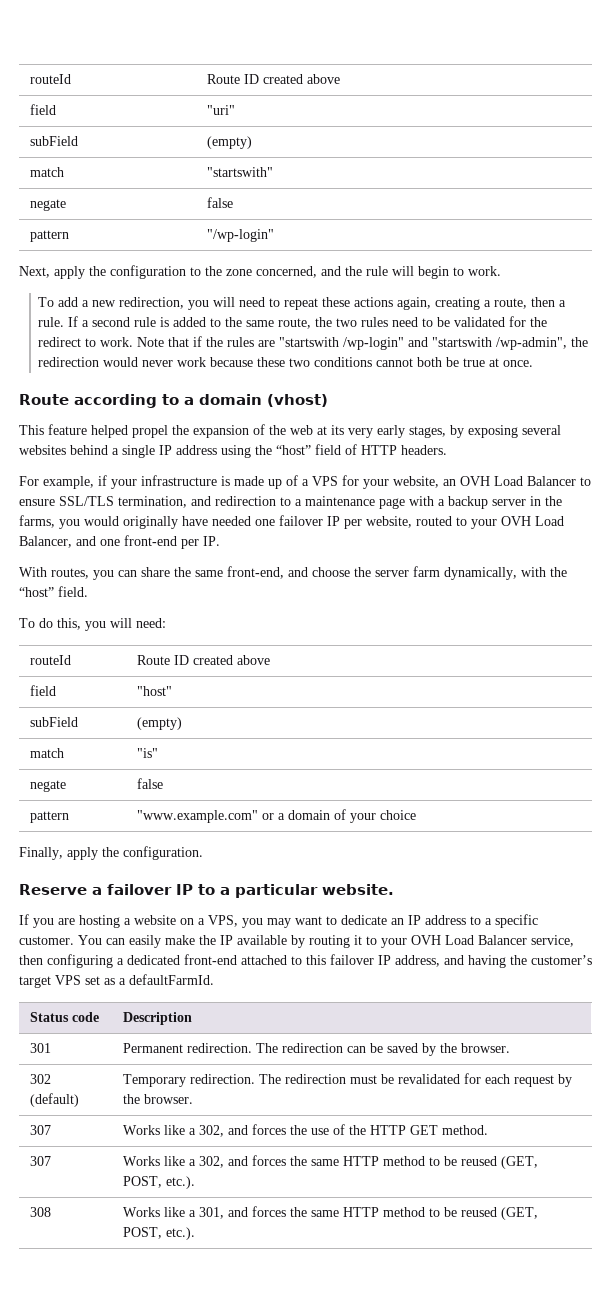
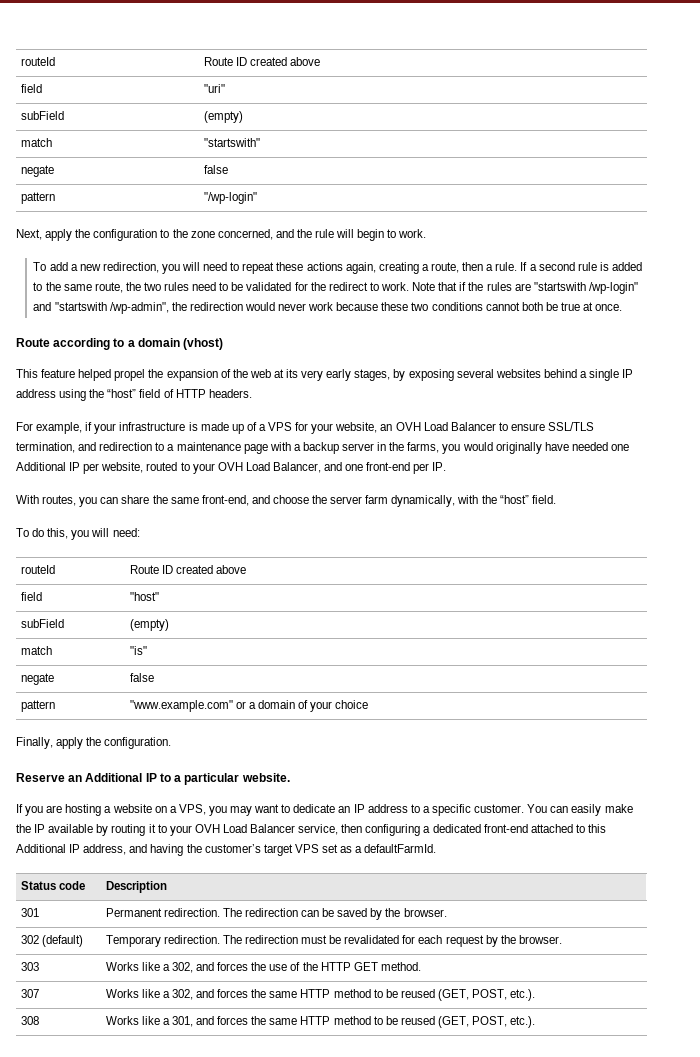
- For example, if your infrastructure is made up of a VPS for your website, an OVH Load Balancer to ensure SSL/TLS termination, and redirection to a maintenance page with a backup server in the farms, you would originally have needed one failover IP per website, routed to your OVH Load Balancer, and one front-end per IP.
+ For example, if your infrastructure is made up of a VPS for your website, an OVH Load Balancer to ensure SSL/TLS termination, and redirection to a maintenance page with a backup server in the farms, you would originally have needed one Additional IP per website, routed to your OVH Load Balancer, and one front-end per IP.
- Reserve a failover IP to a particular website.
+ Reserve an Additional IP to a particular website.
- You can easily make the IP available by routing it to your OVH Load Balancer service, then configuring a dedicated front-end attached to this failover IP address, and having the customer’s target VPS set as a defaultFarmId.
+ You can easily make the IP available by routing it to your OVH Load Balancer service, then configuring a dedicated front-end attached to this Additional IP address, and having the customer’s target VPS set as a defaultFarmId.
- 307 | Works like a 302, and forces the use of the HTTP GET method.
+ 303 | Works like a 302, and forces the use of the HTTP GET method.

